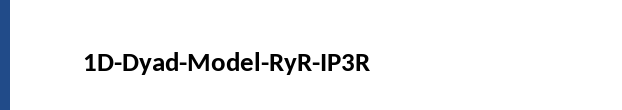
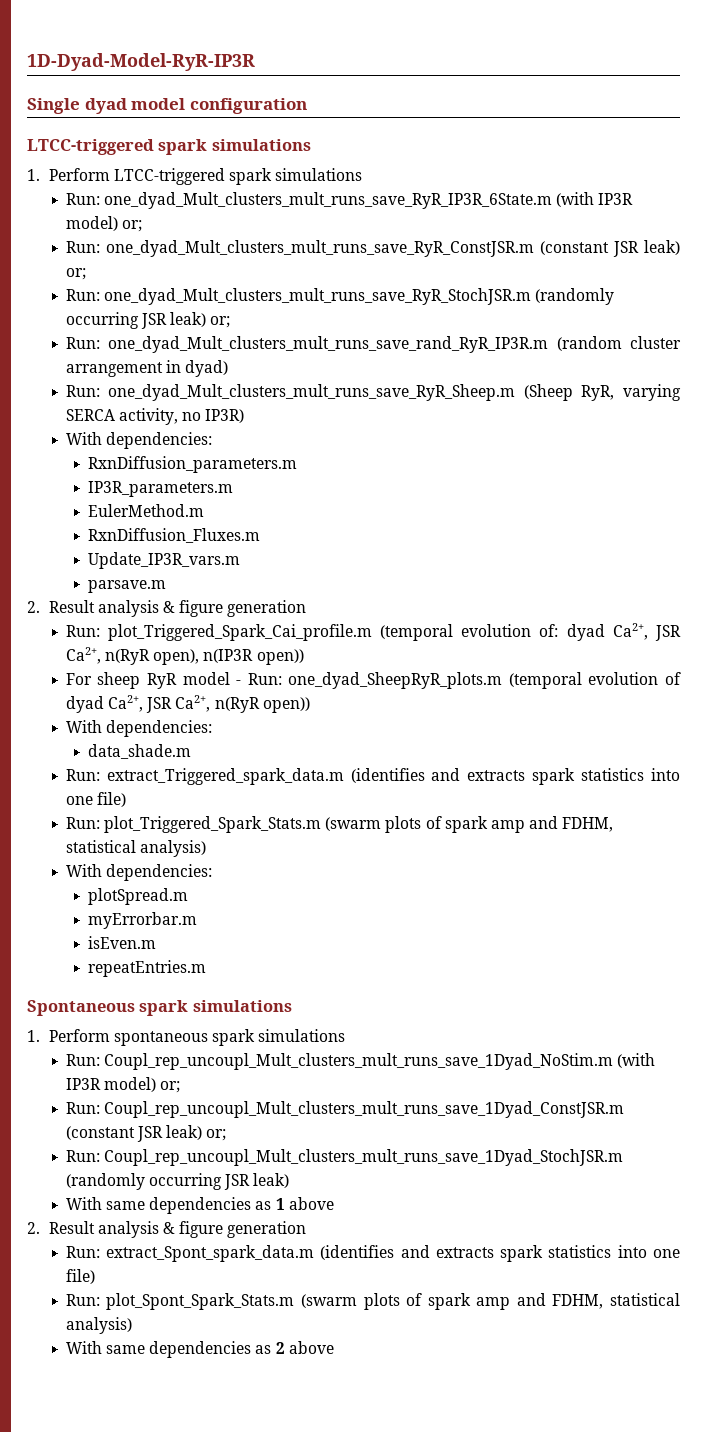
+ Single dyad model configuration
+ LTCC-triggered spark simulations
+ 1. Perform LTCC-triggered spark simulations
+ Run: one_dyad_Mult_clusters_mult_runs_save_RyR_IP3R_6State.m (with IP3R model) or;
+ Run: one_dyad_Mult_clusters_mult_runs_save_RyR_ConstJSR.m (constant JSR leak) or;
+ Run: one_dyad_Mult_clusters_mult_runs_save_RyR_StochJSR.m (randomly occurring JSR leak) or;
+ Run: one_dyad_Mult_clusters_mult_runs_save_rand_RyR_IP3R.m (random cluster arrangement in dyad)
+ Run: one_dyad_Mult_clusters_mult_runs_save_RyR_Sheep.m (Sheep RyR, varying SERCA activity, no IP3R)
+ With dependencies:
+ RxnDiffusion_parameters.m
+ IP3R_parameters.m
+ EulerMethod.m
+ RxnDiffusion_Fluxes.m
+ Update_IP3R_vars.m
+ parsave.m
+ 2. Result analysis & figure generation
+ Run: plot_Triggered_Spark_Cai_profile.m (temporal evolution of: dyad Ca2+, JSR Ca2+, n(RyR open), n(IP3R open))
+ For sheep RyR model - Run: one_dyad_SheepRyR_plots.m (temporal evolution of dyad Ca2+, JSR Ca2+, n(RyR open))
+ With dependencies:
+ data_shade.m
+ Run: extract_Triggered_spark_data.m (identifies and extracts spark statistics into one file)
+ Run: plot_Triggered_Spark_Stats.m (swarm plots of spark amp and FDHM, statistical analysis)
+ With dependencies:
+ plotSpread.m
+ myErrorbar.m
+ isEven.m
+ repeatEntries.m
+ Spontaneous spark simulations
+ 1. Perform spontaneous spark simulations
+ Run: Coupl_rep_uncoupl_Mult_clusters_mult_runs_save_1Dyad_NoStim.m (with IP3R model) or;
+ Run: Coupl_rep_uncoupl_Mult_clusters_mult_runs_save_1Dyad_ConstJSR.m (constant JSR leak) or;
+ Run: Coupl_rep_uncoupl_Mult_clusters_mult_runs_save_1Dyad_StochJSR.m (randomly occurring JSR leak)
+ With same dependencies as 1 above
+ 2. Result analysis & figure generation
+ Run: extract_Spont_spark_data.m (identifies and extracts spark statistics into one file)
+ Run: plot_Spont_Spark_Stats.m (swarm plots of spark amp and FDHM, statistical analysis)
+ With same dependencies as 2 above

